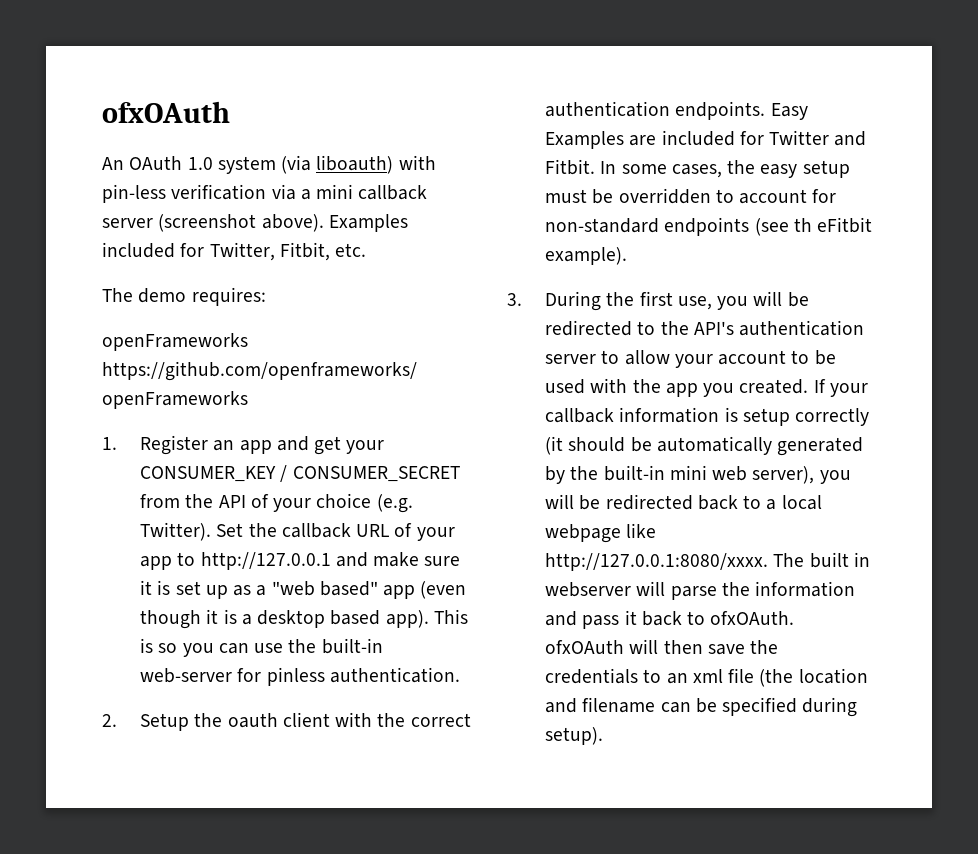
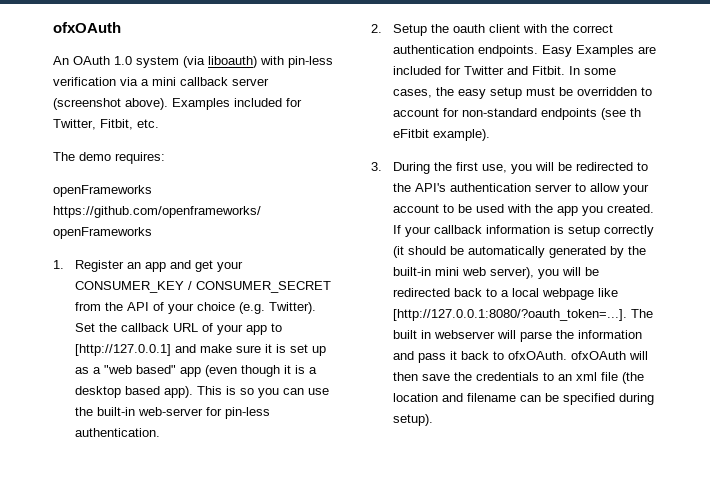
- Set the callback URL of your app to http://127.0.0.1 and make sure it is set up as a "web based" app (even though it is a desktop based app).
+ Set the callback URL of your app to [http://127.0.0.1] and make sure it is set up as a "web based" app (even though it is a desktop based app).
- This is so you can use the built-in web-server for pinless authentication.
+ This is so you can use the built-in web-server for pin-less authentication.
- If your callback information is setup correctly (it should be automatically generated by the built-in mini web server), you will be redirected back to a local webpage like http://127.0.0.1:8080/xxxx. The built in webserver will parse the information and pass it back to ofxOAuth. ofxOAuth will then save the credentials to an xml file (the location and filename can be specified during setup).
+ If your callback information is setup correctly (it should be automatically generated by the built-in mini web server), you will be redirected back to a local webpage like [http://127.0.0.1:8080/?oauth_token=...]. The built in webserver will parse the information and pass it back to ofxOAuth. ofxOAuth will then save the credentials to an xml file (the location and filename can be specified during setup).

